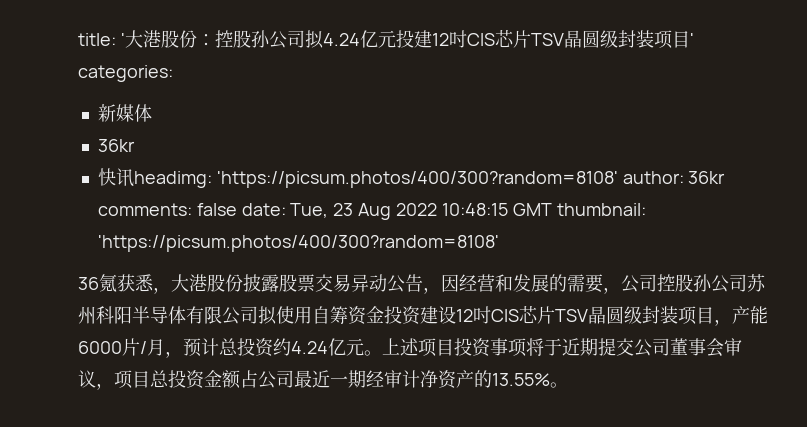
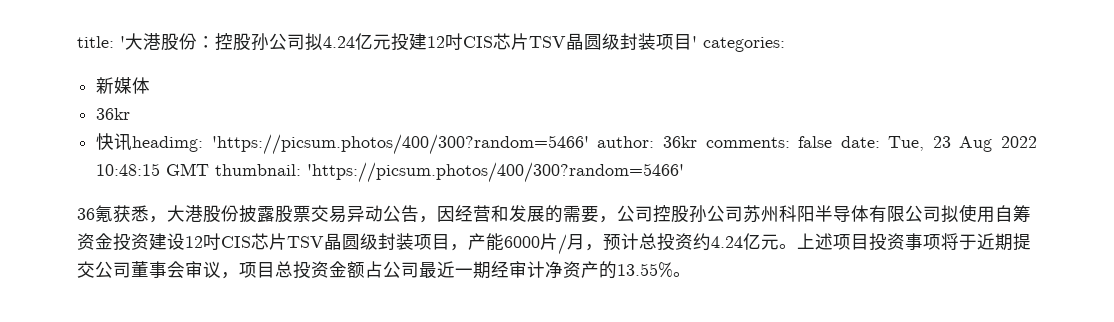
- 快讯headimg: 'https://picsum.photos/400/300?random=8108' author: 36kr comments: false date: Tue, 23 Aug 2022 10:48:15 GMT thumbnail: 'https://picsum.photos/400/300?random=8108'
+ 快讯headimg: 'https://picsum.photos/400/300?random=5466' author: 36kr comments: false date: Tue, 23 Aug 2022 10:48:15 GMT thumbnail: 'https://picsum.photos/400/300?random=5466'

